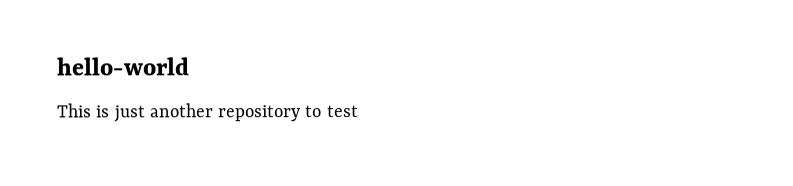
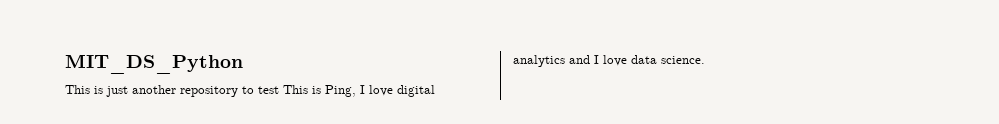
- hello-world
+ MIT_DS_Python
- This is just another repository to test
+ This is just another repository to test This is Ping, I love digital analytics and I love data science.

